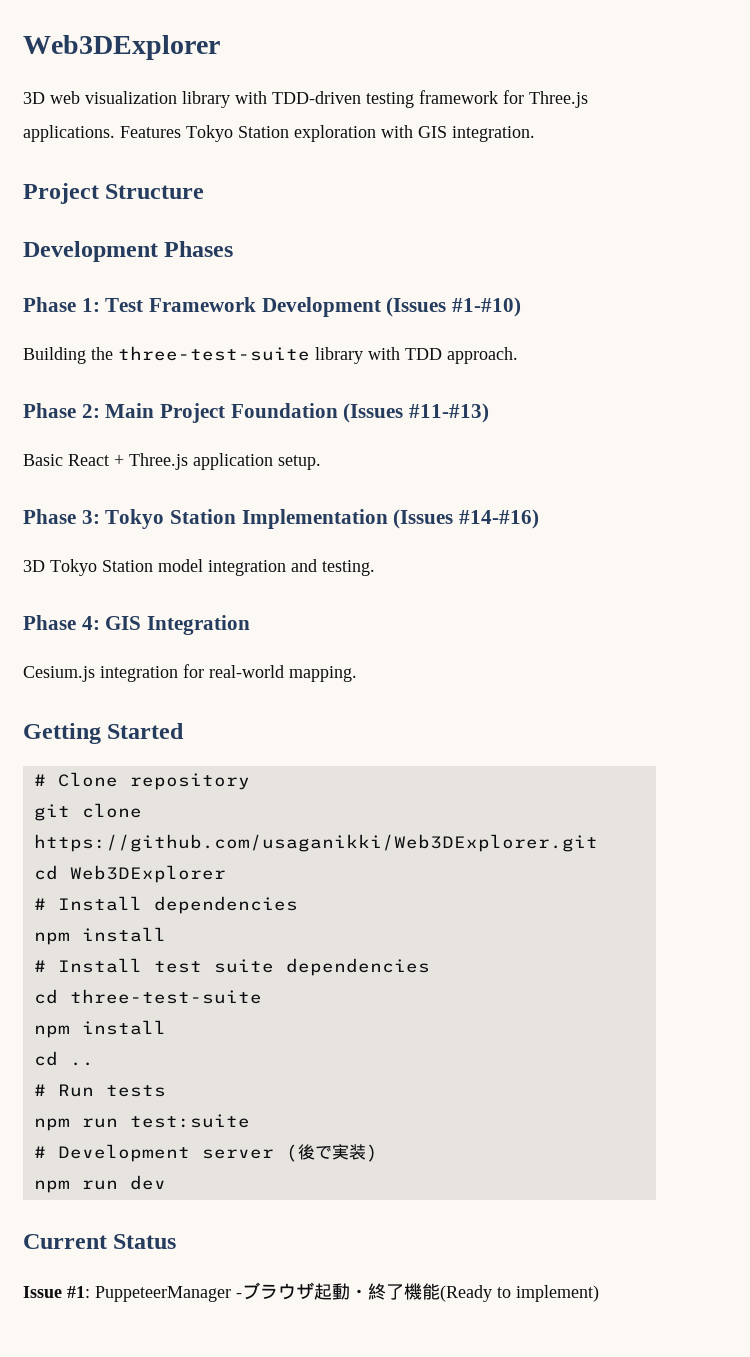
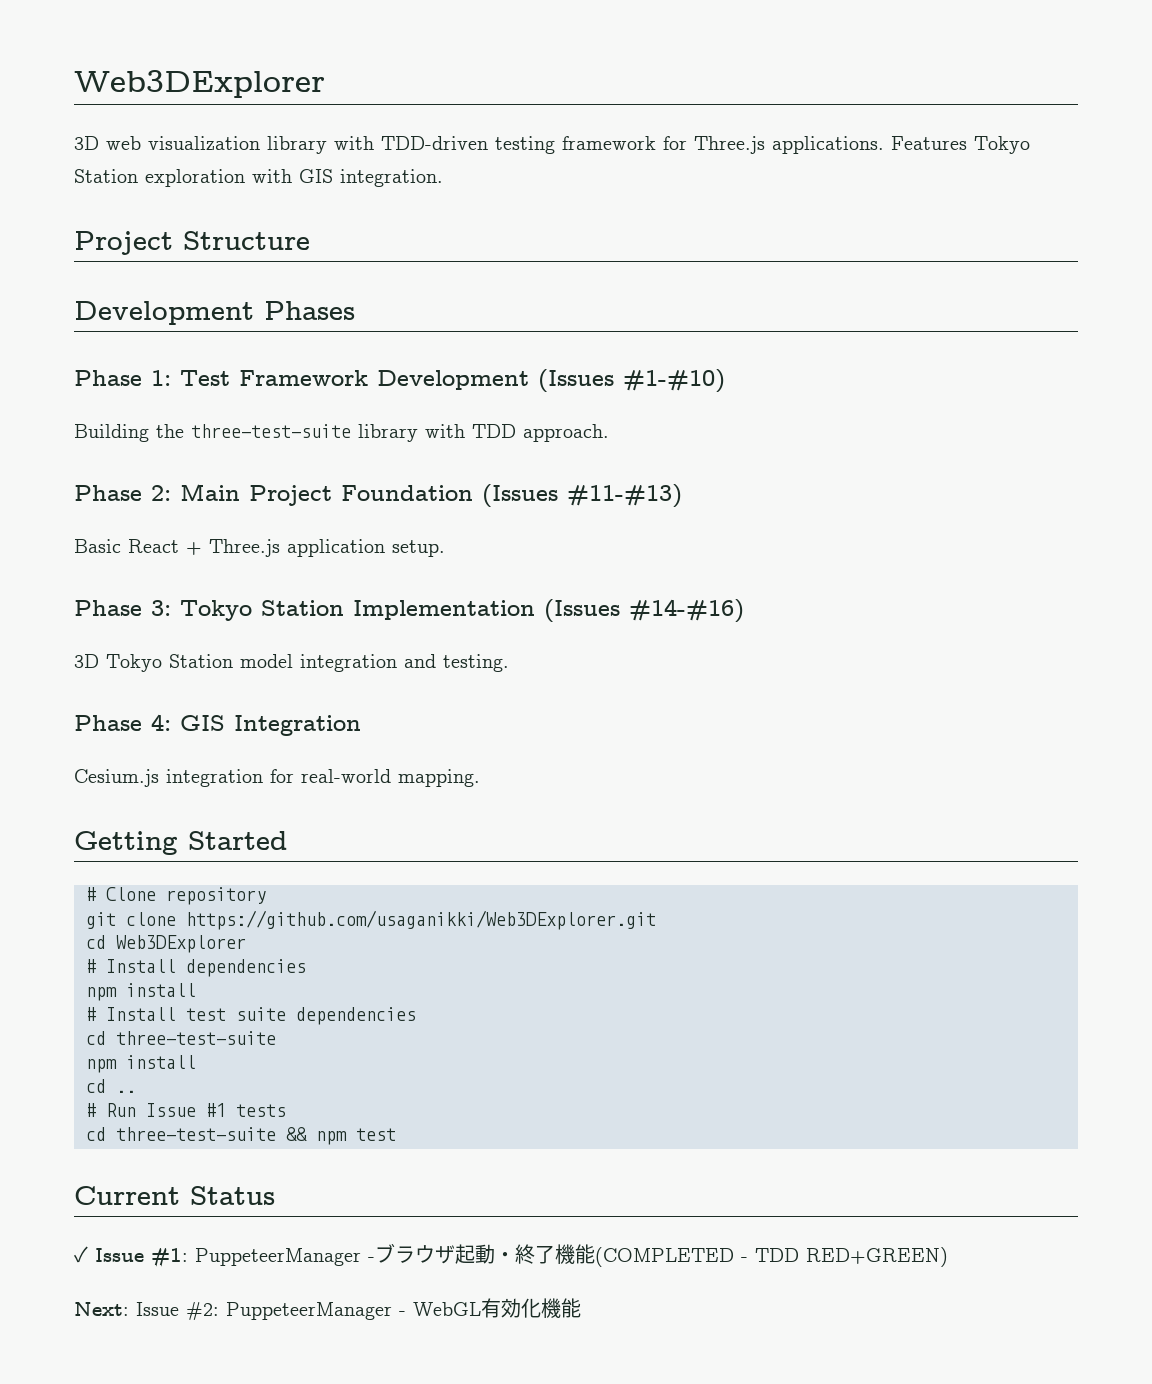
- # Run tests
+ # Run Issue #1 tests
- npm run test:suite
- # Development server (後で実装)
- npm run dev
+ cd three-test-suite && npm test
- Issue #1: PuppeteerManager -ブラウザ起動・終了機能(Ready to implement)
+ ✓ Issue #1: PuppeteerManager -ブラウザ起動・終了機能(COMPLETED - TDD RED+GREEN)
+ Next: Issue #2: PuppeteerManager - WebGL有効化機能

